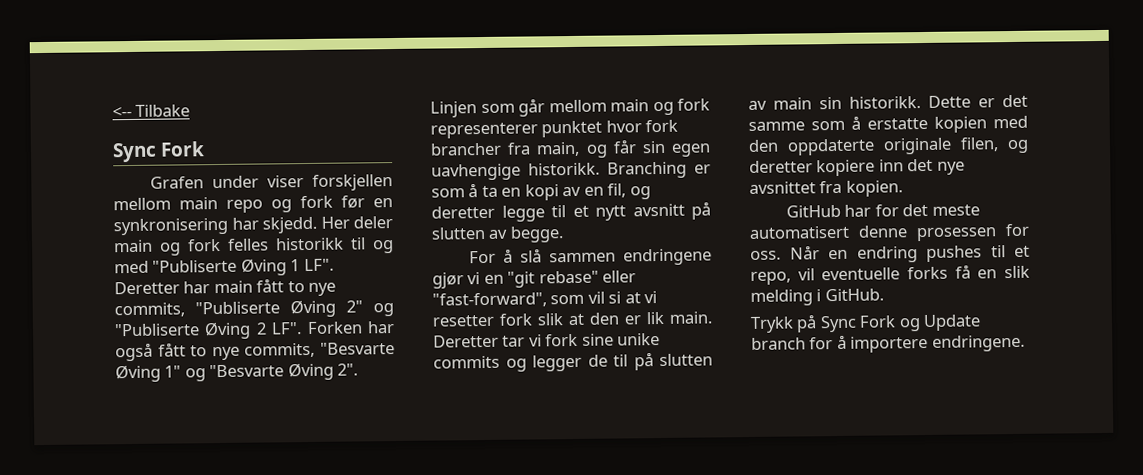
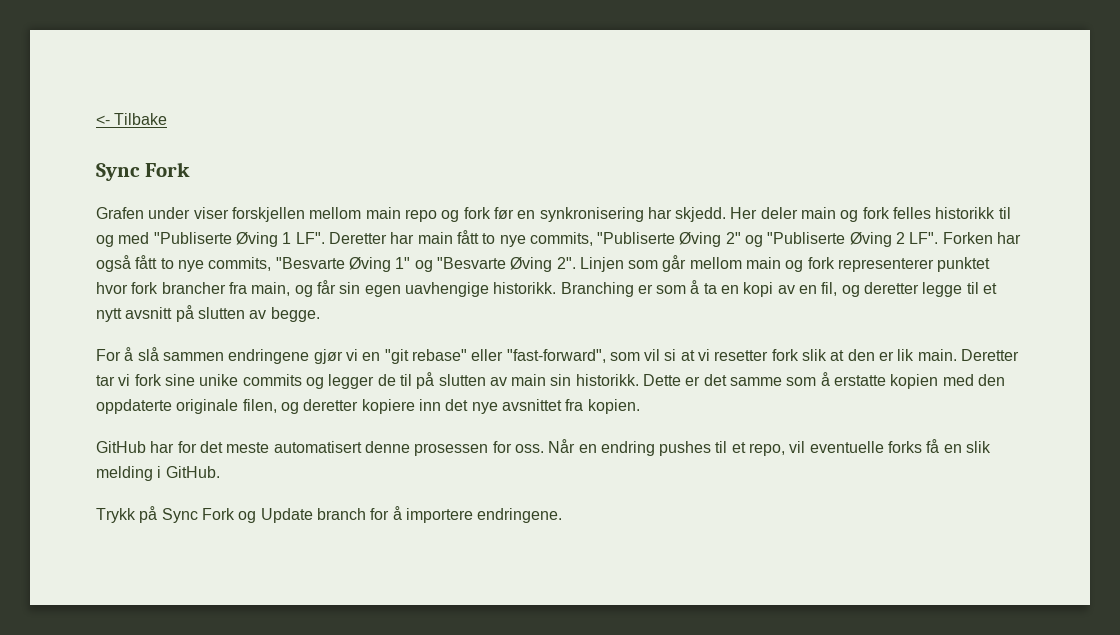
- <-- Tilbake
+ <- Tilbake

